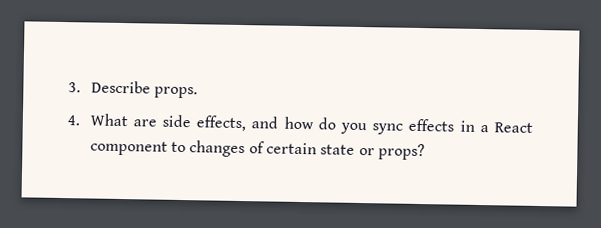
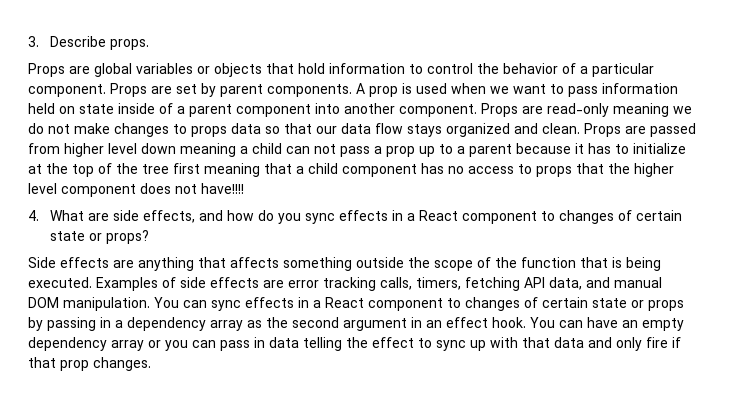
+ Props are global variables or objects that hold information to control the behavior of a particular component. Props are set by parent components. A prop is used when we want to pass information held on state inside of a parent component into another component. Props are read-only meaning we do not make changes to props data so that our data flow stays organized and clean. Props are passed from higher level down meaning a child can not pass a prop up to a parent because it has to initialize at the top of the tree first meaning that a child component has no access to props that the higher level component does not have!!!!
+ Side effects are anything that affects something outside the scope of the function that is being executed. Examples of side effects are error tracking calls, timers, fetching API data, and manual DOM manipulation. You can sync effects in a React component to changes of certain state or props by passing in a dependency array as the second argument in an effect hook. You can have an empty dependency array or you can pass in data telling the effect to sync up with that data and only fire if that prop changes.

